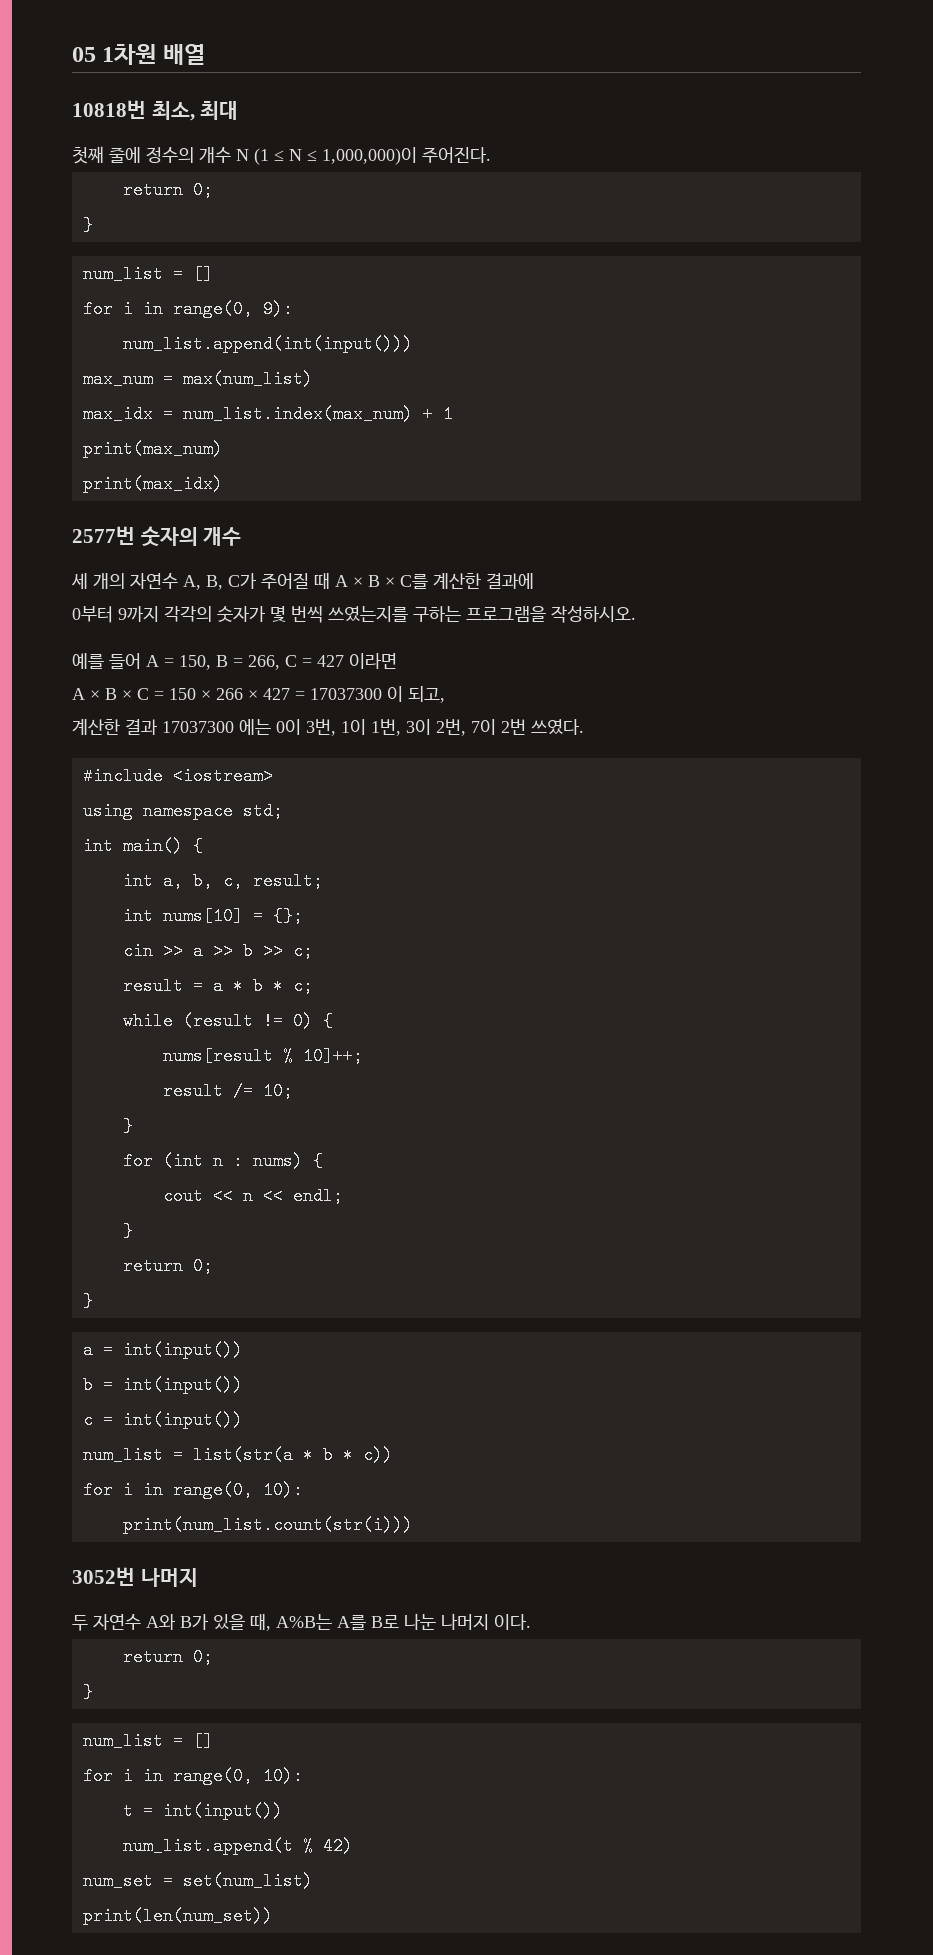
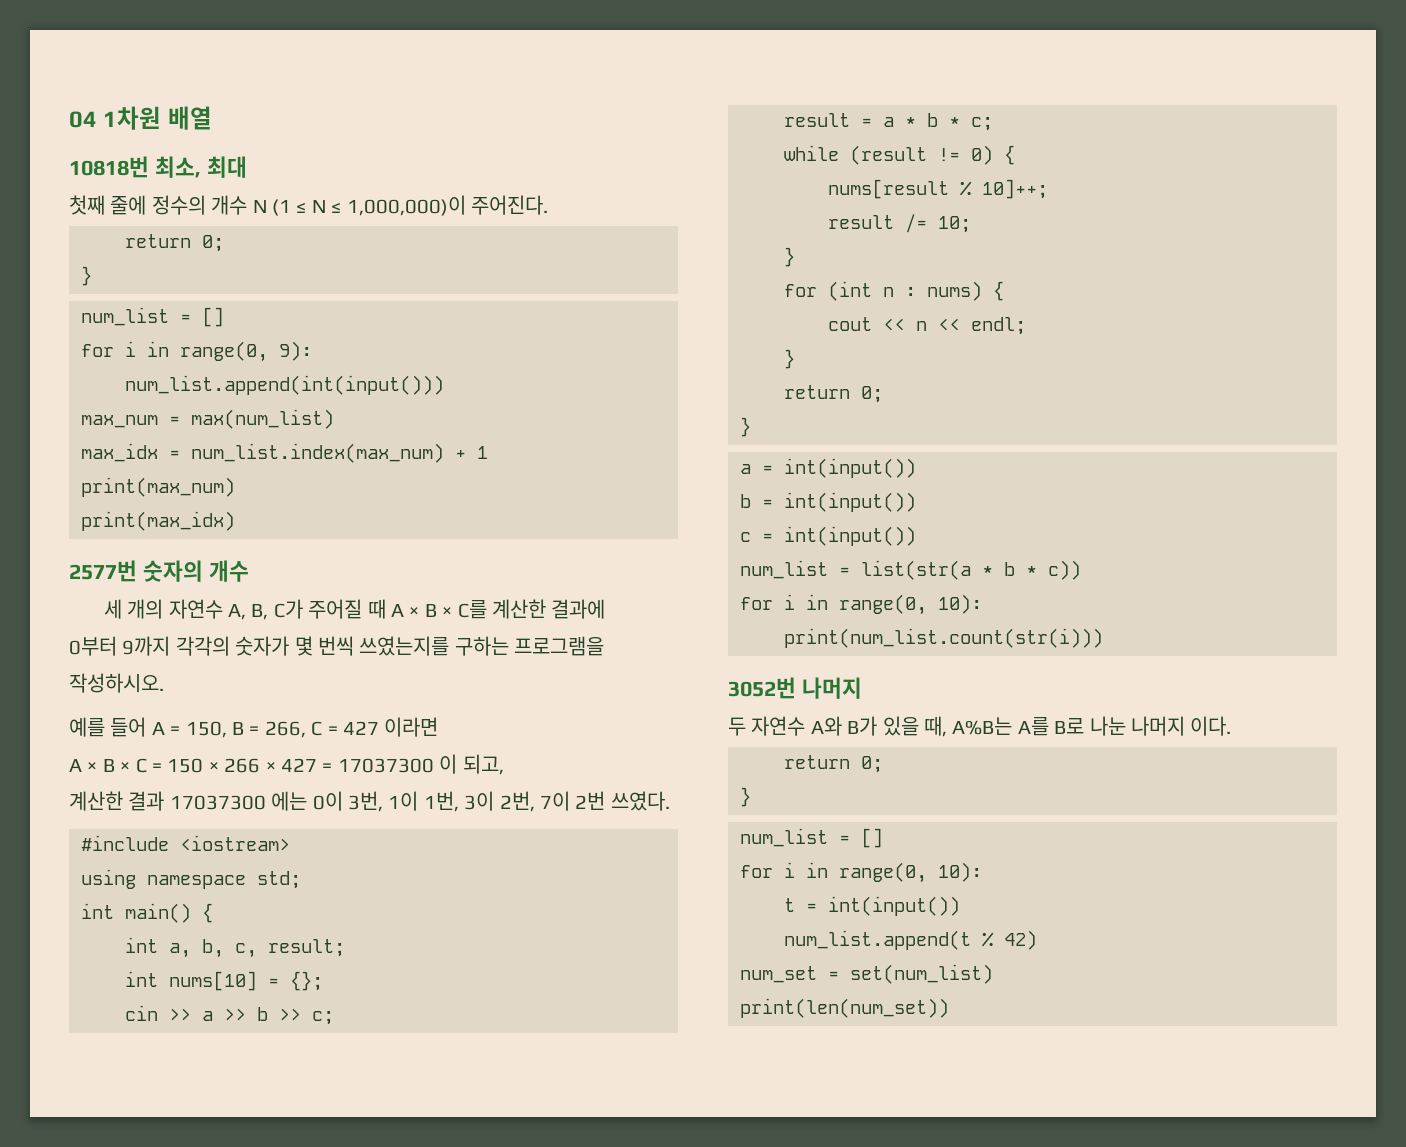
- 05 1차원 배열
+ 04 1차원 배열

